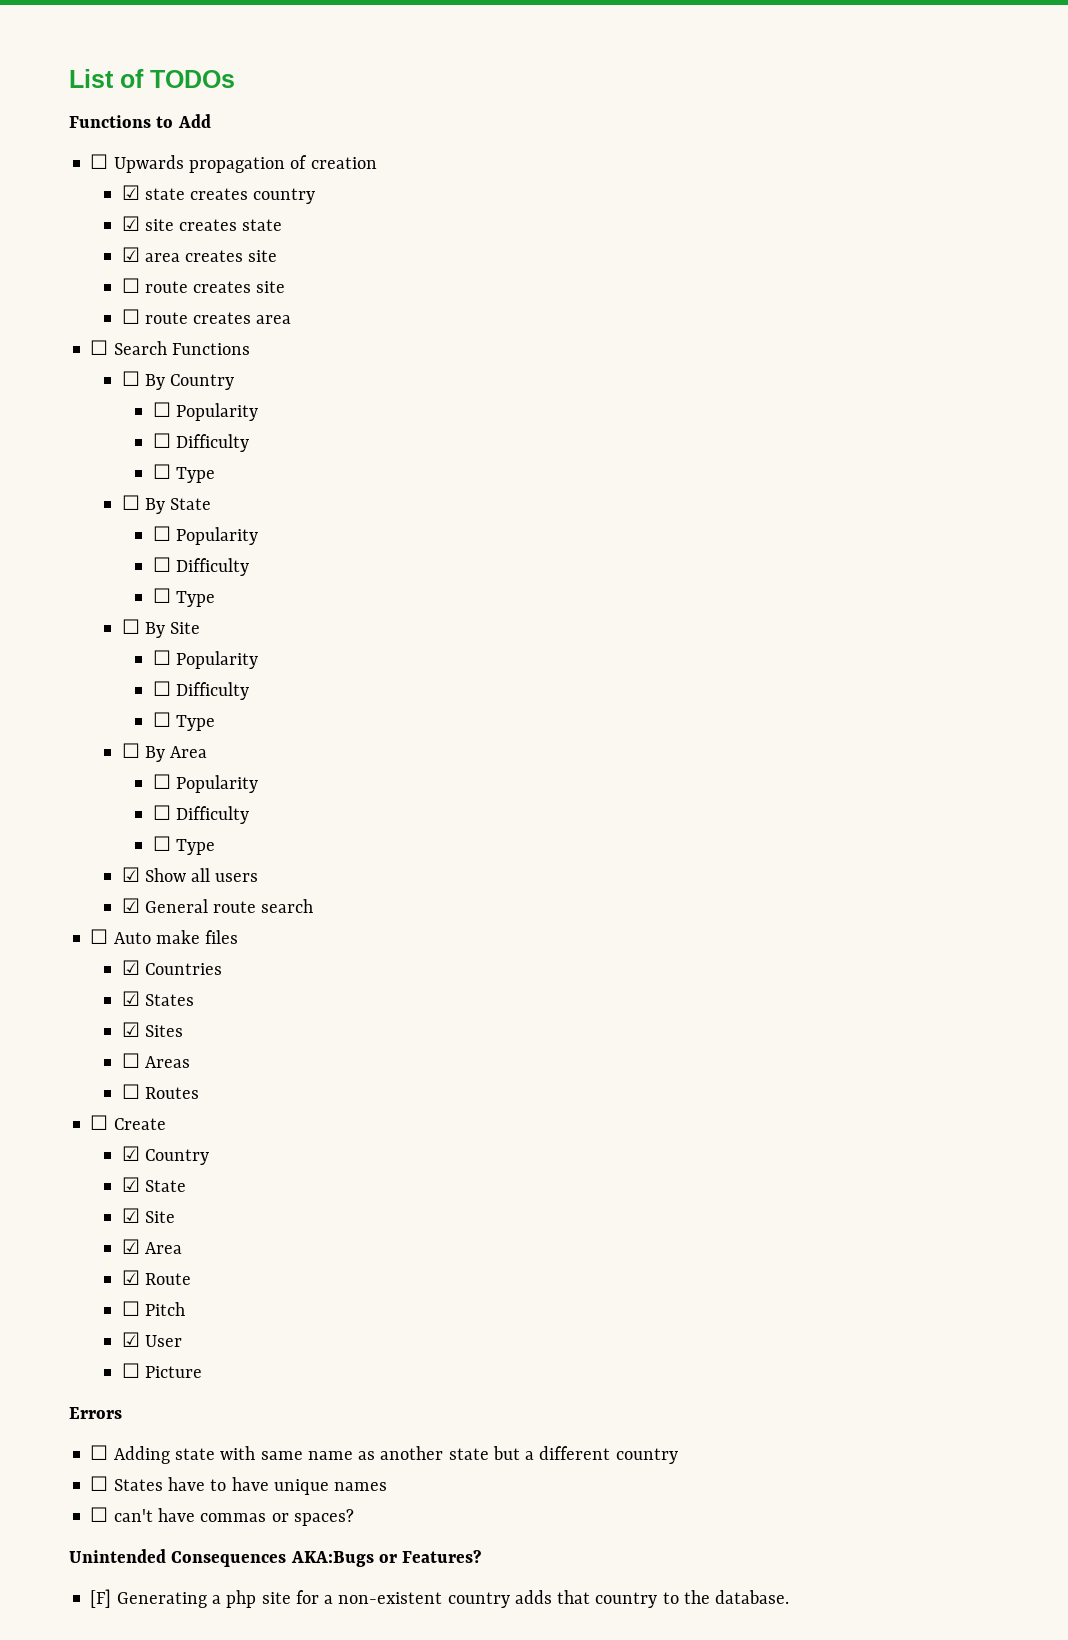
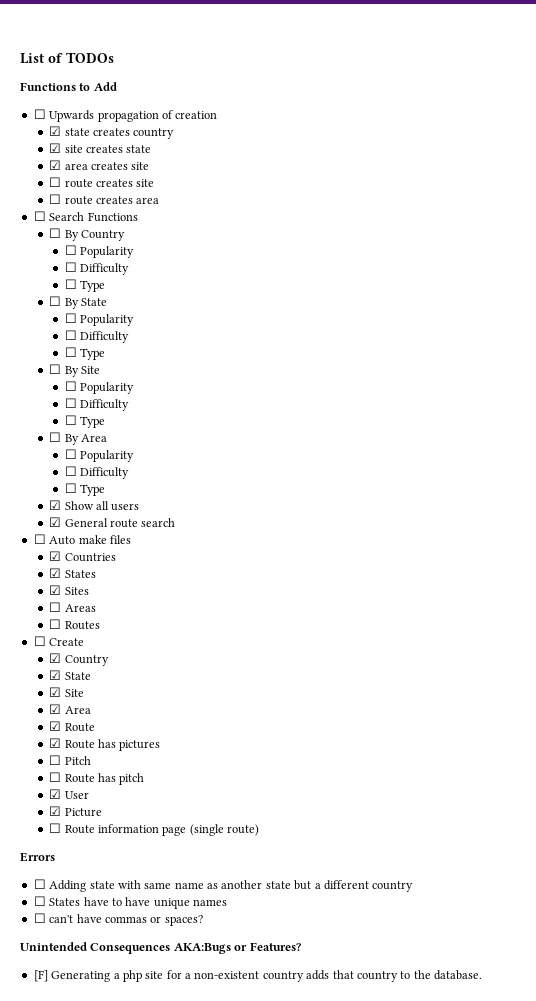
+ ☑ Route has pictures
  ☐ Pitch
+ ☐ Route has pitch
- ☐ Picture
+ ☑ Picture
+ ☐ Route information page (single route)

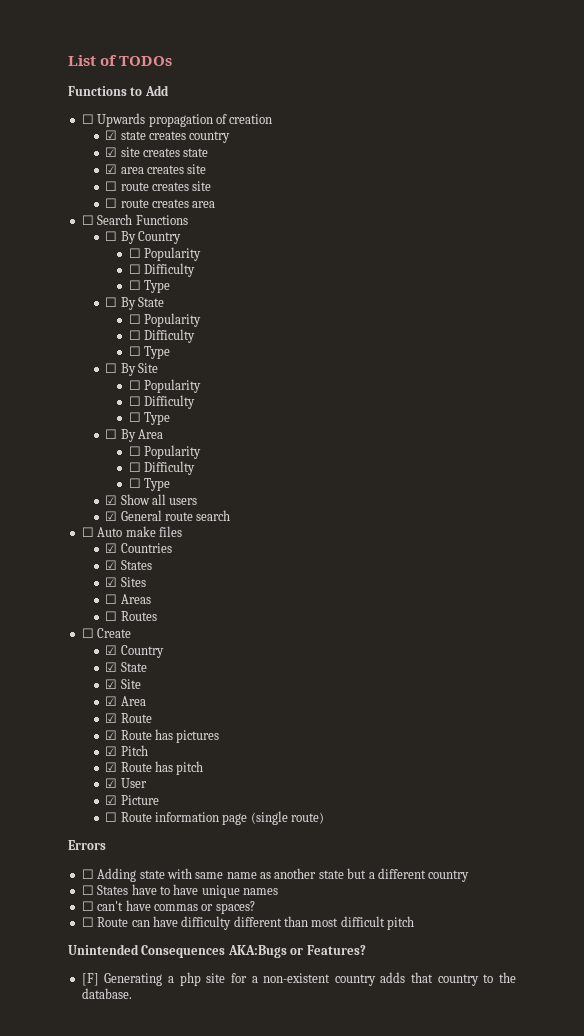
- ☐ Pitch
+ ☑ Pitch
- ☐ Route has pitch
+ ☑ Route has pitch
+ ☐ Route can have difficulty different than most difficult pitch

